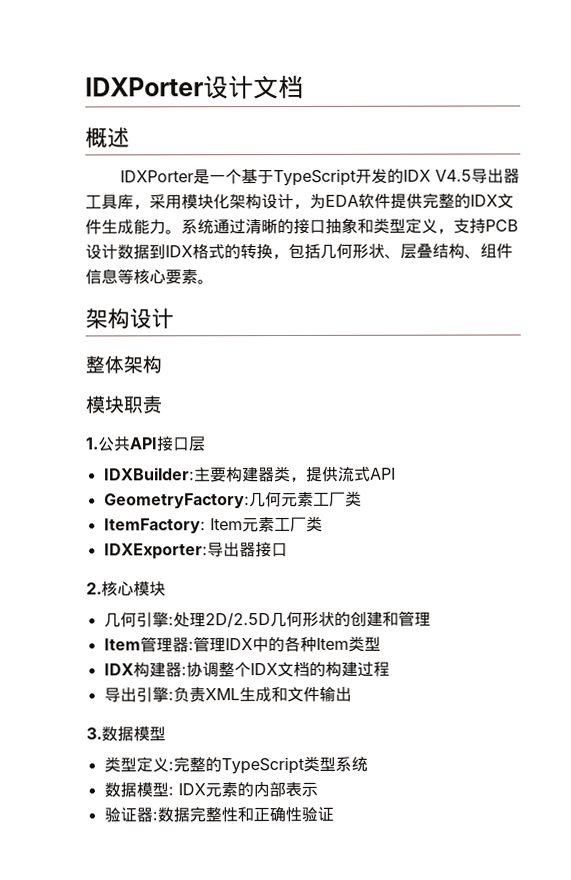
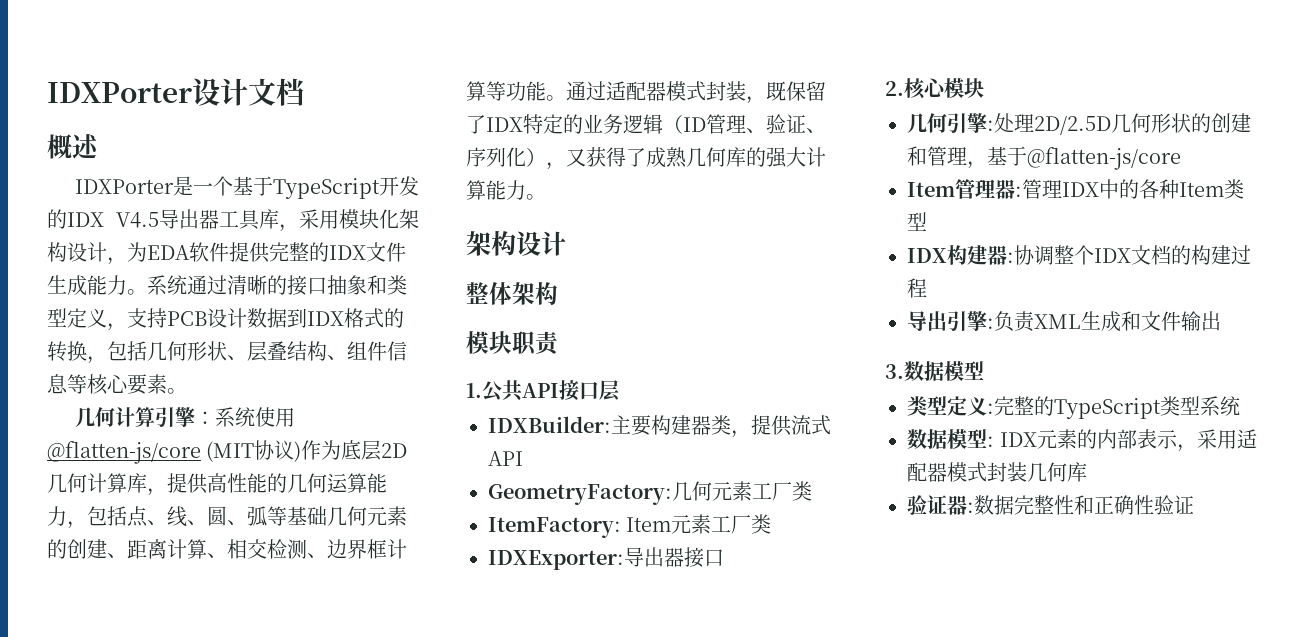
+ 几何计算引擎：系统使用@flatten-js/core (MIT协议)作为底层2D几何计算库，提供高性能的几何运算能力，包括点、线、圆、弧等基础几何元素的创建、距离计算、相交检测、边界框计算等功能。通过适配器模式封装，既保留了IDX特定的业务逻辑（ID管理、验证、序列化），又获得了成熟几何库的强大计算能力。
- 几何引擎:处理2D/2.5D几何形状的创建和管理
+ 几何引擎:处理2D/2.5D几何形状的创建和管理，基于@flatten-js/core
- 数据模型: IDX元素的内部表示
+ 数据模型: IDX元素的内部表示，采用适配器模式封装几何库

